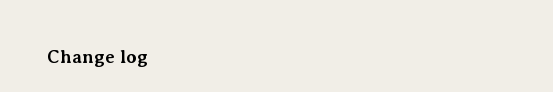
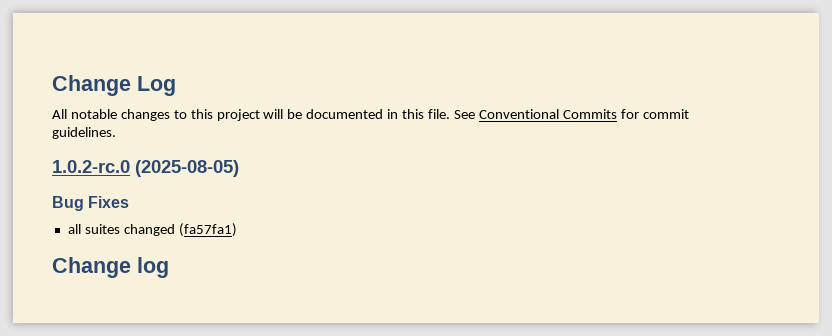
+ Change Log
+ All notable changes to this project will be documented in this file. See Conventional Commits for commit guidelines.
+ 1.0.2-rc.0 (2025-08-05)
+ Bug Fixes
+ all suites changed (fa57fa1)

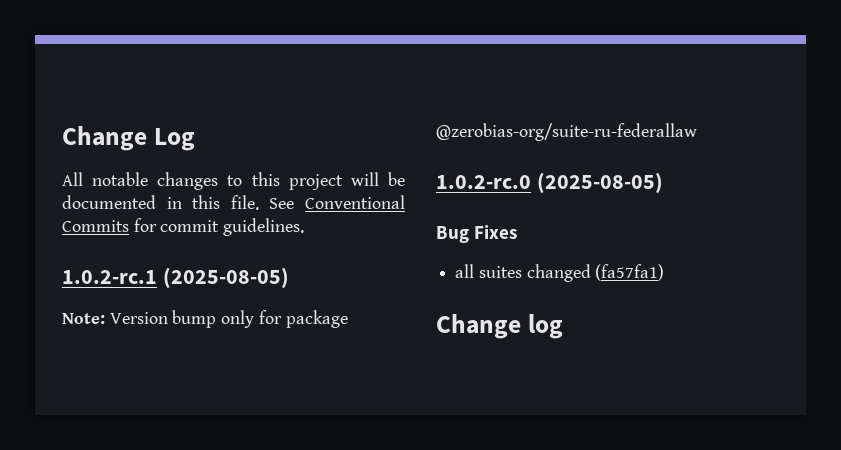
+ 1.0.2-rc.1 (2025-08-05)
+ Note: Version bump only for package @zerobias-org/suite-ru-federallaw

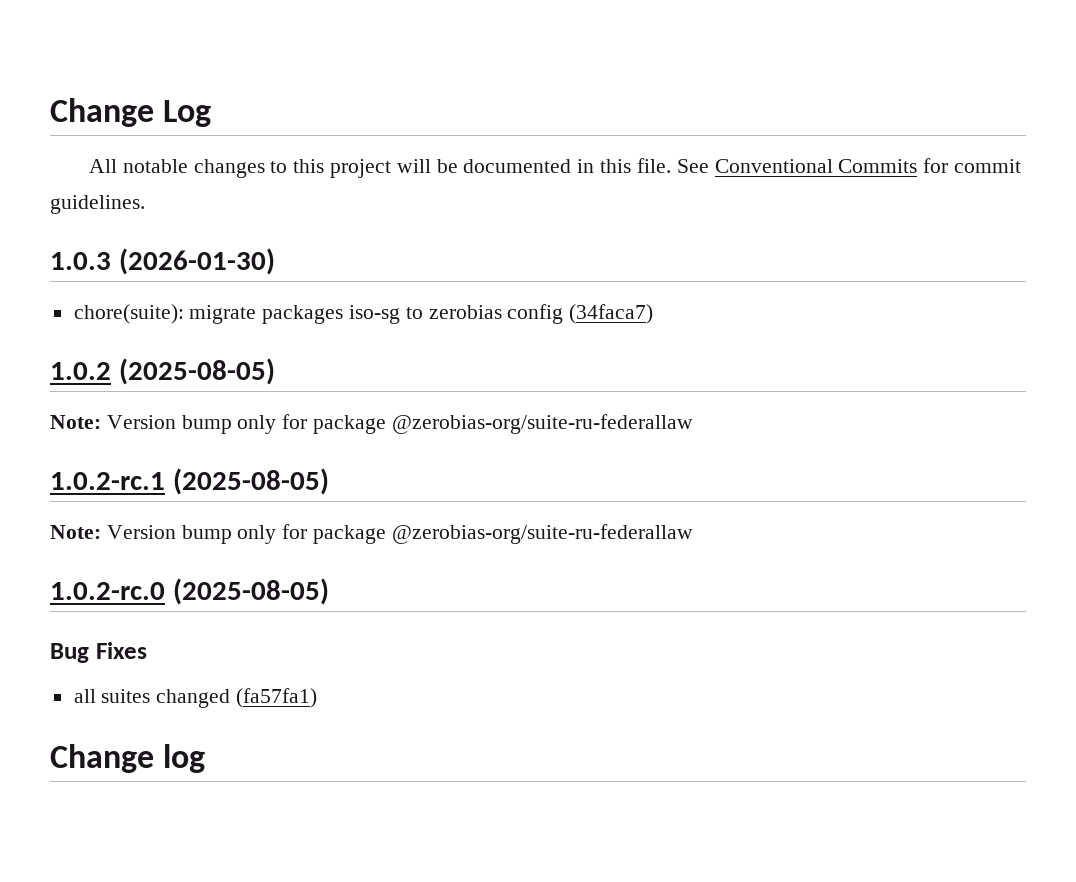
+ 1.0.3 (2026-01-30)
+ chore(suite): migrate packages iso-sg to zerobias config (34faca7)
+ 1.0.2 (2025-08-05)
+ Note: Version bump only for package @zerobias-org/suite-ru-federallaw

